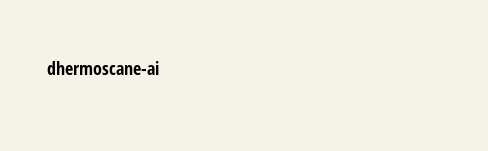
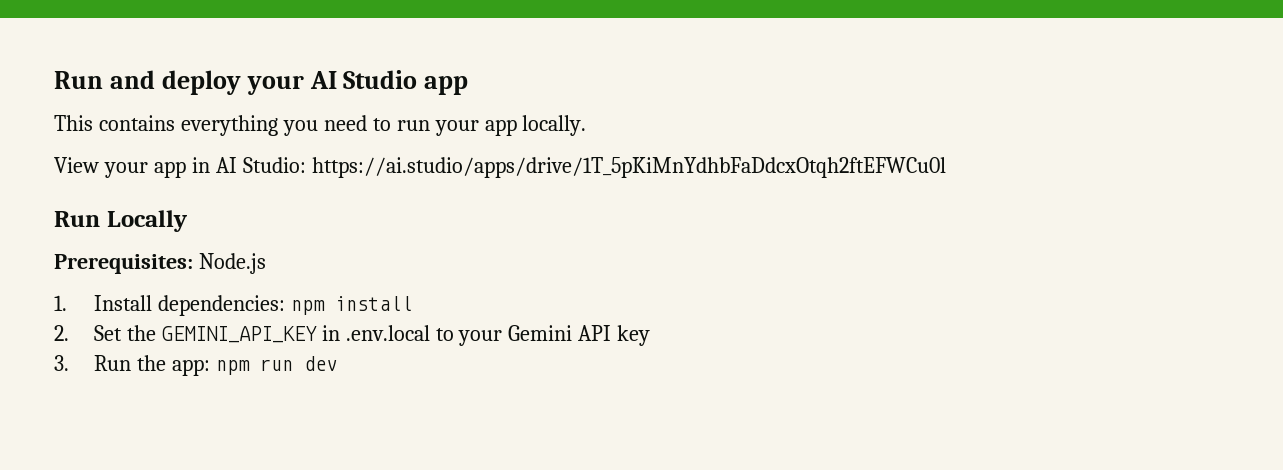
- dhermoscane-ai
+ Run and deploy your AI Studio app
+ This contains everything you need to run your app locally.
+ View your app in AI Studio: https://ai.studio/apps/drive/1T_5pKiMnYdhbFaDdcxOtqh2ftEFWCu0l
+ Run Locally
+ Prerequisites: Node.js
+ 1. Install dependencies: npm install
+ 2. Set the GEMINI_API_KEY in .env.local to your Gemini API key
+ 3. Run the app: npm run dev

